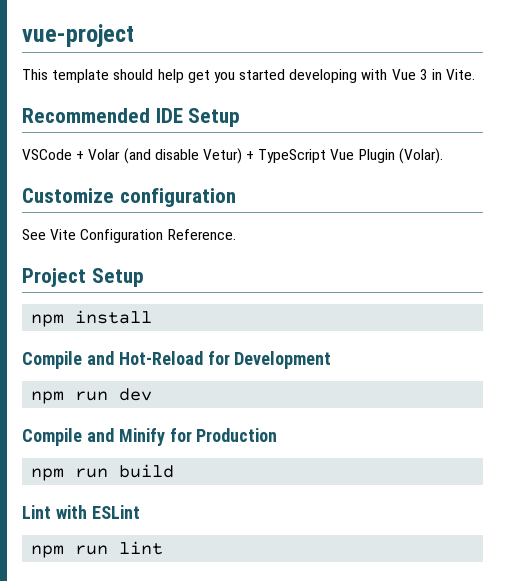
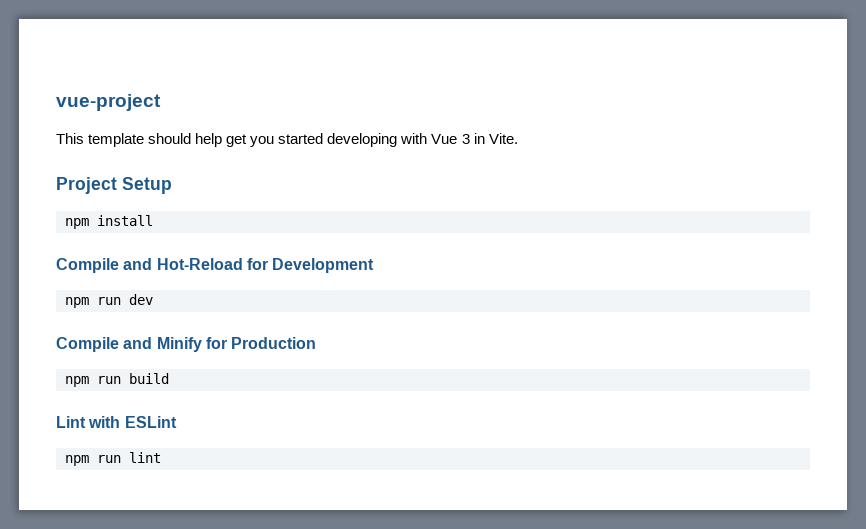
- Recommended IDE Setup
- VSCode + Volar (and disable Vetur) + TypeScript Vue Plugin (Volar).
- Customize configuration
- See Vite Configuration Reference.

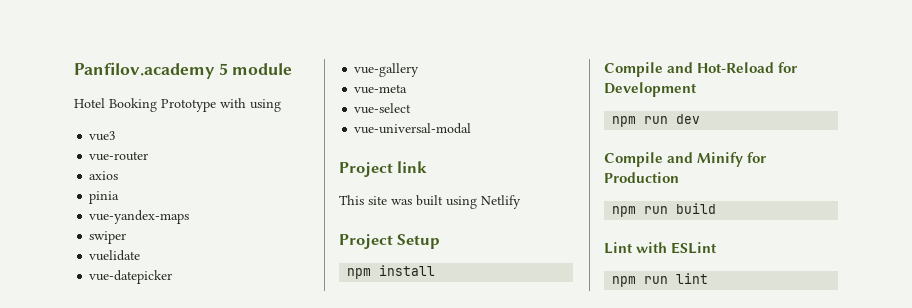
- vue-project
- This template should help get you started developing with Vue 3 in Vite.
+ Panfilov.academy 5 module
+ Hotel Booking Prototype with using
+ vue3
+ vue-router
+ axios
+ pinia
+ vue-yandex-maps
+ swiper
+ vuelidate
+ vue-datepicker
+ vue-gallery
+ vue-meta
+ vue-select
+ vue-universal-modal
+ Project link
+ This site was built using Netlify

